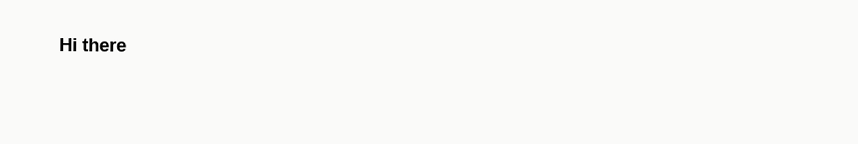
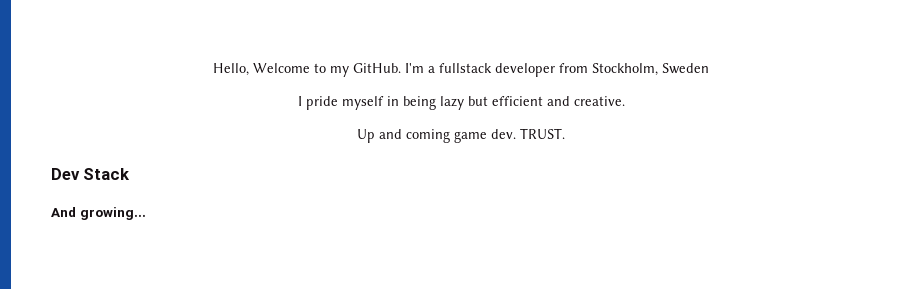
- Hi there
+ Hello, Welcome to my GitHub. I'm a fullstack developer from Stockholm, Sweden
+ I pride myself in being lazy but efficient and creative.
+ Up and coming game dev. TRUST.
+ Dev Stack
+ And growing...

